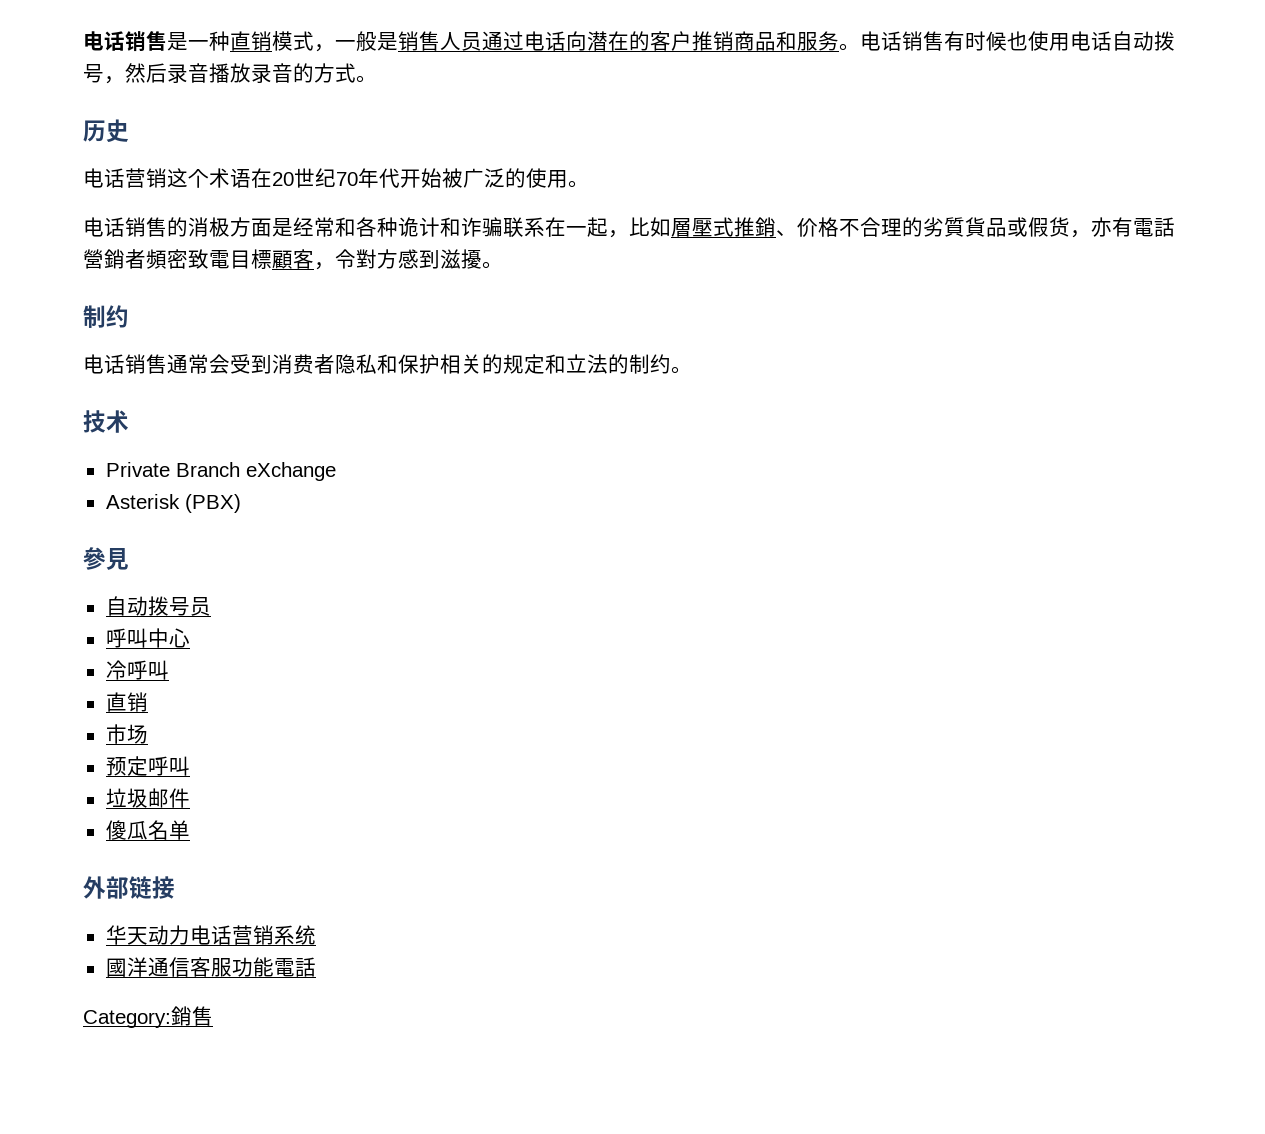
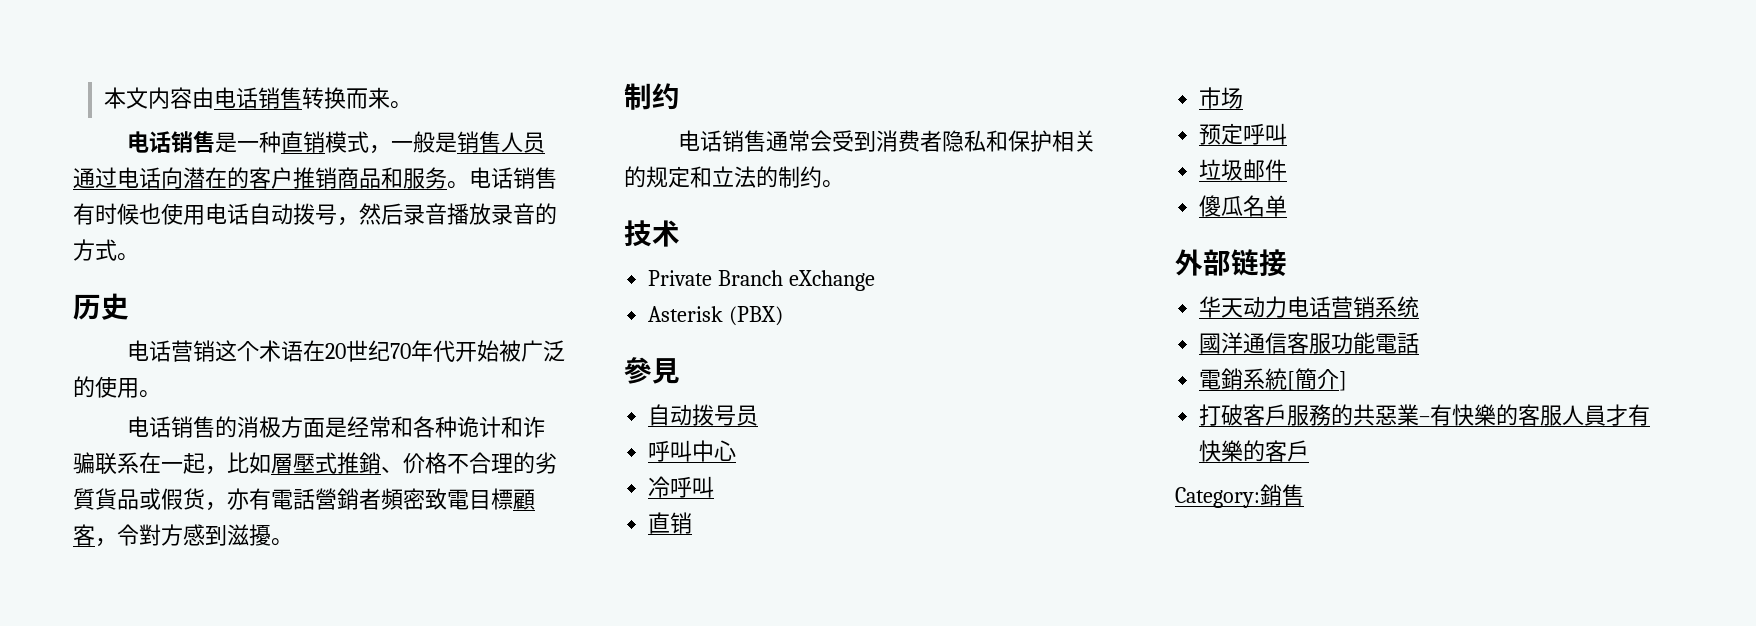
+ 本文内容由电话销售转换而来。
+ 電銷系統[簡介]
+ 打破客戶服務的共惡業–有快樂的客服人員才有快樂的客戶

